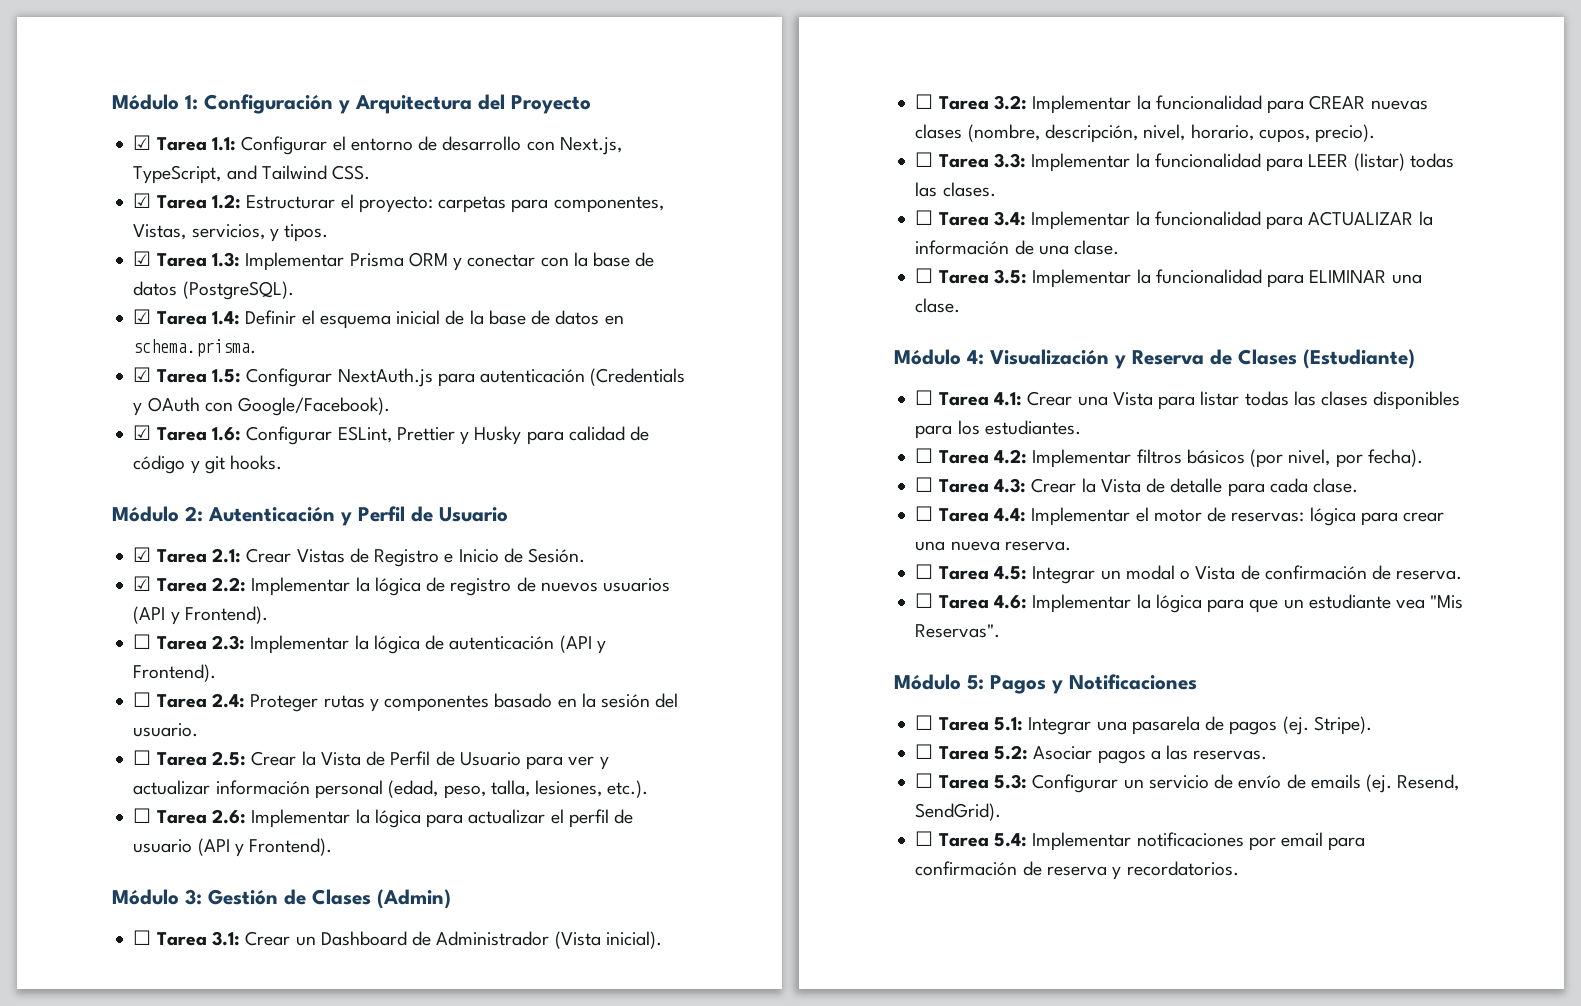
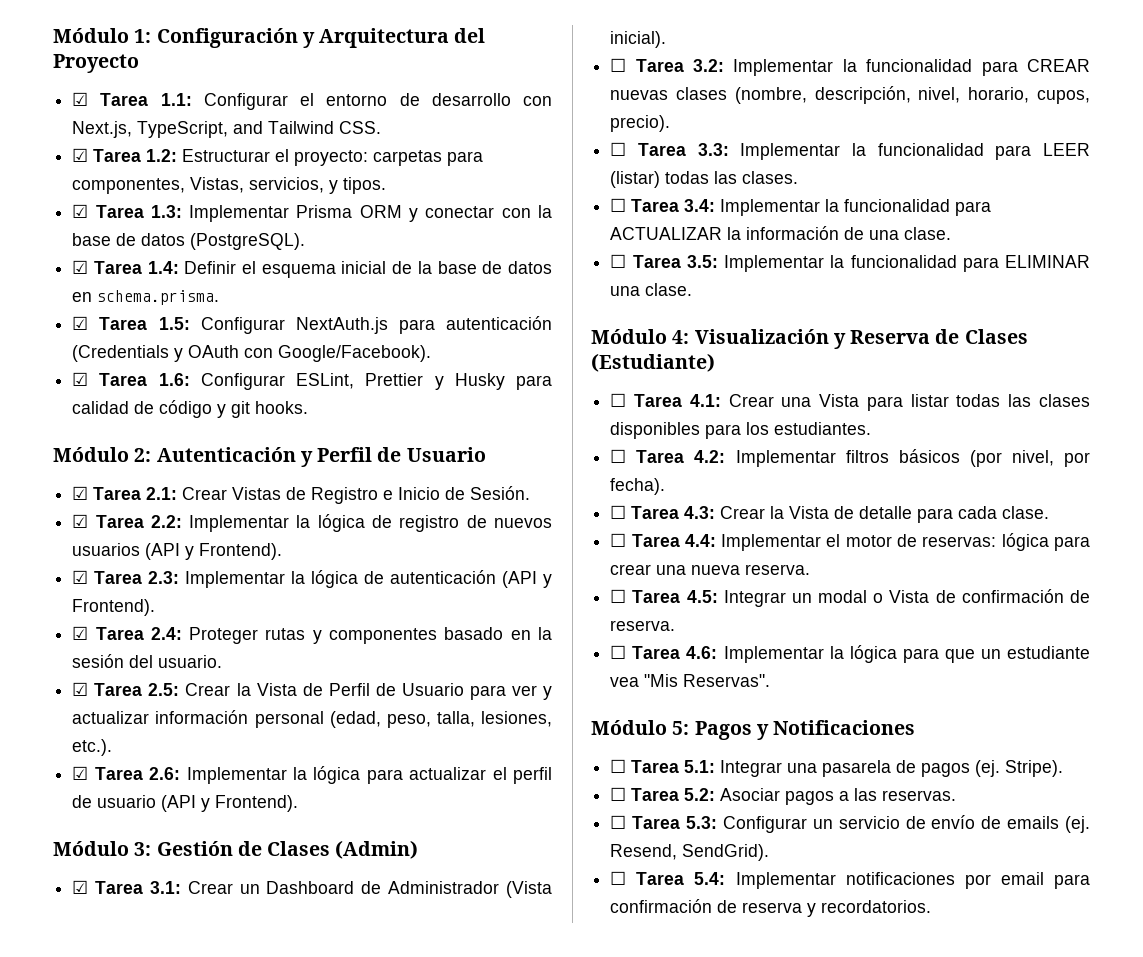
- ☐ Tarea 2.3: Implementar la lógica de autenticación (API y Frontend).
+ ☑ Tarea 2.3: Implementar la lógica de autenticación (API y Frontend).
- ☐ Tarea 2.4: Proteger rutas y componentes basado en la sesión del usuario.
+ ☑ Tarea 2.4: Proteger rutas y componentes basado en la sesión del usuario.
- ☐ Tarea 2.5: Crear la Vista de Perfil de Usuario para ver y actualizar información personal (edad, peso, talla, lesiones, etc.).
+ ☑ Tarea 2.5: Crear la Vista de Perfil de Usuario para ver y actualizar información personal (edad, peso, talla, lesiones, etc.).
- ☐ Tarea 2.6: Implementar la lógica para actualizar el perfil de usuario (API y Frontend).
+ ☑ Tarea 2.6: Implementar la lógica para actualizar el perfil de usuario (API y Frontend).
- ☐ Tarea 3.1: Crear un Dashboard de Administrador (Vista inicial).
+ ☑ Tarea 3.1: Crear un Dashboard de Administrador (Vista inicial).

